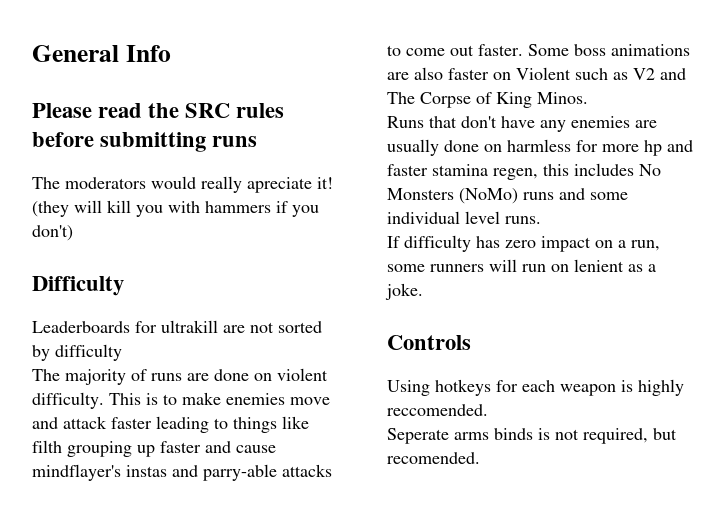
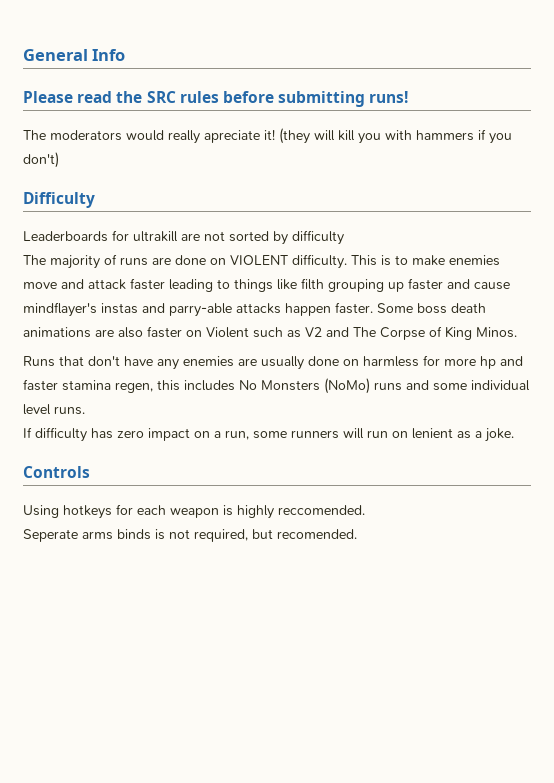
- Please read the SRC rules before submitting runs
+ Please read the SRC rules before submitting runs!
- The majority of runs are done on violent difficulty.
+ The majority of runs are done on VIOLENT difficulty.
- This is to make enemies move and attack faster leading to things like filth grouping up faster and cause mindflayer's instas and parry-able attacks to come out faster.
+ This is to make enemies move and attack faster leading to things like filth grouping up faster and cause mindflayer's instas and parry-able attacks happen faster.
- Some boss animations are also faster on Violent such as V2 and The Corpse of King Minos.
+ Some boss death animations are also faster on Violent such as V2 and The Corpse of King Minos.

